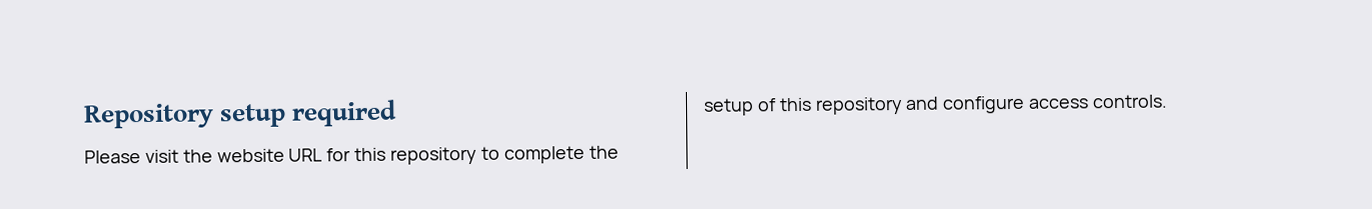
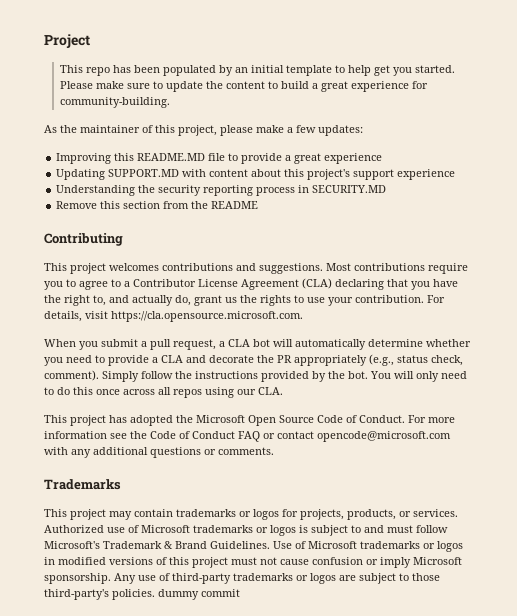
- Repository setup required
- Please visit the website URL for this repository to complete the setup of this repository and configure access controls.
+ Project
+ This repo has been populated by an initial template to help get you started. Please make sure to update the content to build a great experience for community-building.
+ As the maintainer of this project, please make a few updates:
+ Improving this README.MD file to provide a great experience
+ Updating SUPPORT.MD with content about this project's support experience
+ Understanding the security reporting process in SECURITY.MD
+ Remove this section from the README
+ Contributing
+ This project welcomes contributions and suggestions. Most contributions require you to agree to a Contributor License Agreement (CLA) declaring that you have the right to, and actually do, grant us the rights to use your contribution. For details, visit https://cla.opensource.microsoft.com.
+ When you submit a pull request, a CLA bot will automatically determine whether you need to provide a CLA and decorate the PR appropriately (e.g., status check, comment). Simply follow the instructions provided by the bot. You will only need to do this once across all repos using our CLA.
+ This project has adopted the Microsoft Open Source Code of Conduct. For more information see the Code of Conduct FAQ or contact opencode@microsoft.com with any additional questions or comments.
+ Trademarks
+ This project may contain trademarks or logos for projects, products, or services. Authorized use of Microsoft trademarks or logos is subject to and must follow Microsoft's Trademark & Brand Guidelines. Use of Microsoft trademarks or logos in modified versions of this project must not cause confusion or imply Microsoft sponsorship. Any use of third-party trademarks or logos are subject to those third-party's policies. dummy commit

